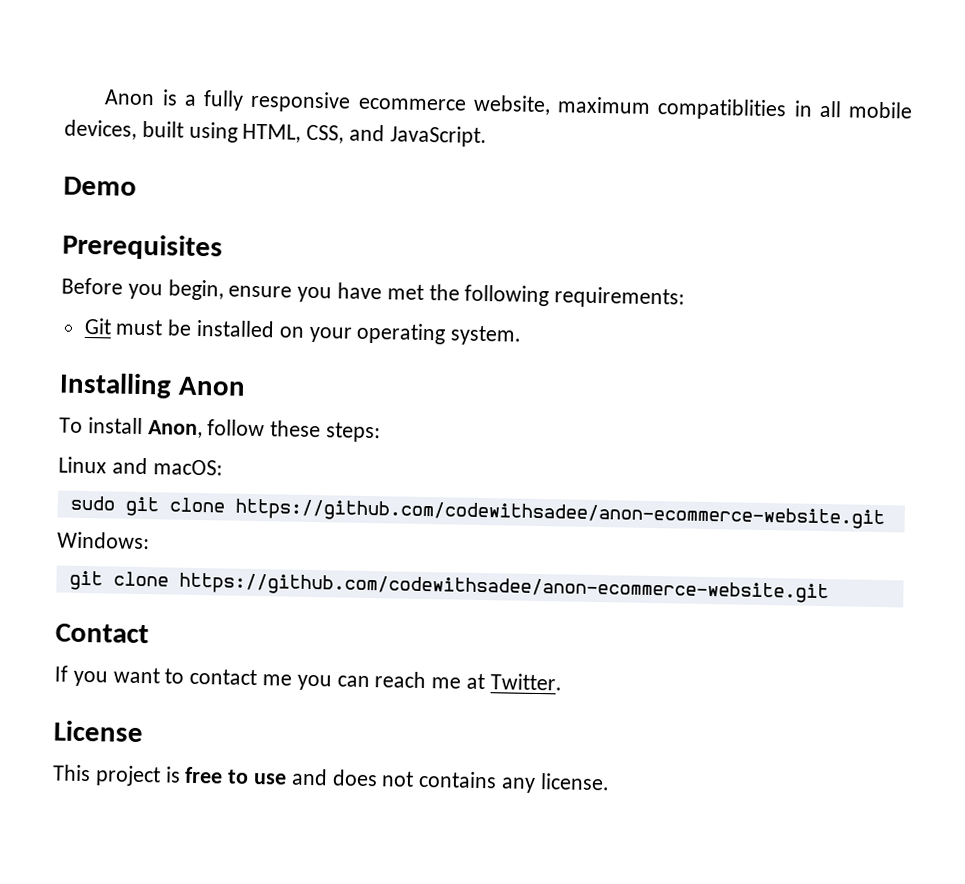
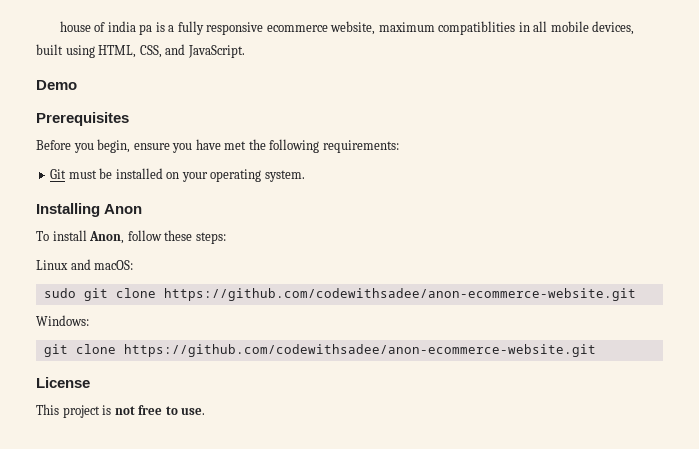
- Anon is a fully responsive ecommerce website, maximum compatiblities in all mobile devices, built using HTML, CSS, and JavaScript.
+ house of india pa is a fully responsive ecommerce website, maximum compatiblities in all mobile devices, built using HTML, CSS, and JavaScript.
- Contact
- If you want to contact me you can reach me at Twitter.
- This project is free to use and does not contains any license.
+ This project is not free to use.

